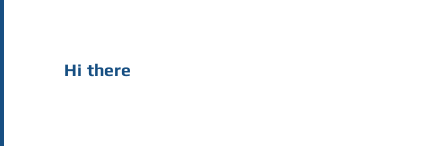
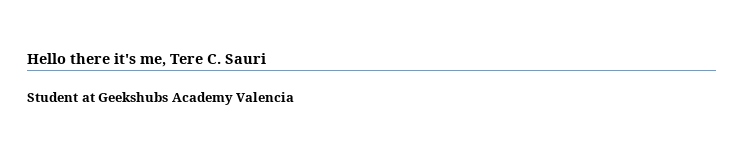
- Hi there
+ Hello there it's me, Tere C. Sauri
+ Student at Geekshubs Academy Valencia

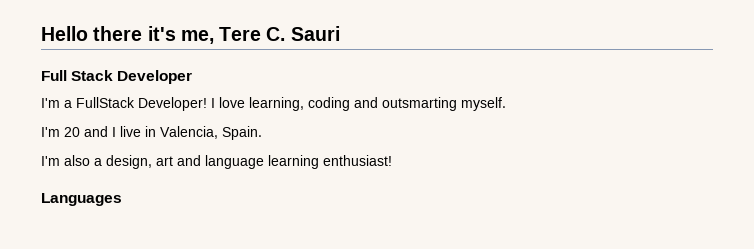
- Student at Geekshubs Academy Valencia
+ Full Stack Developer
+ I'm a FullStack Developer! I love learning, coding and outsmarting myself.
+ I'm 20 and I live in Valencia, Spain.
+ I'm also a design, art and language learning enthusiast!
+ Languages

